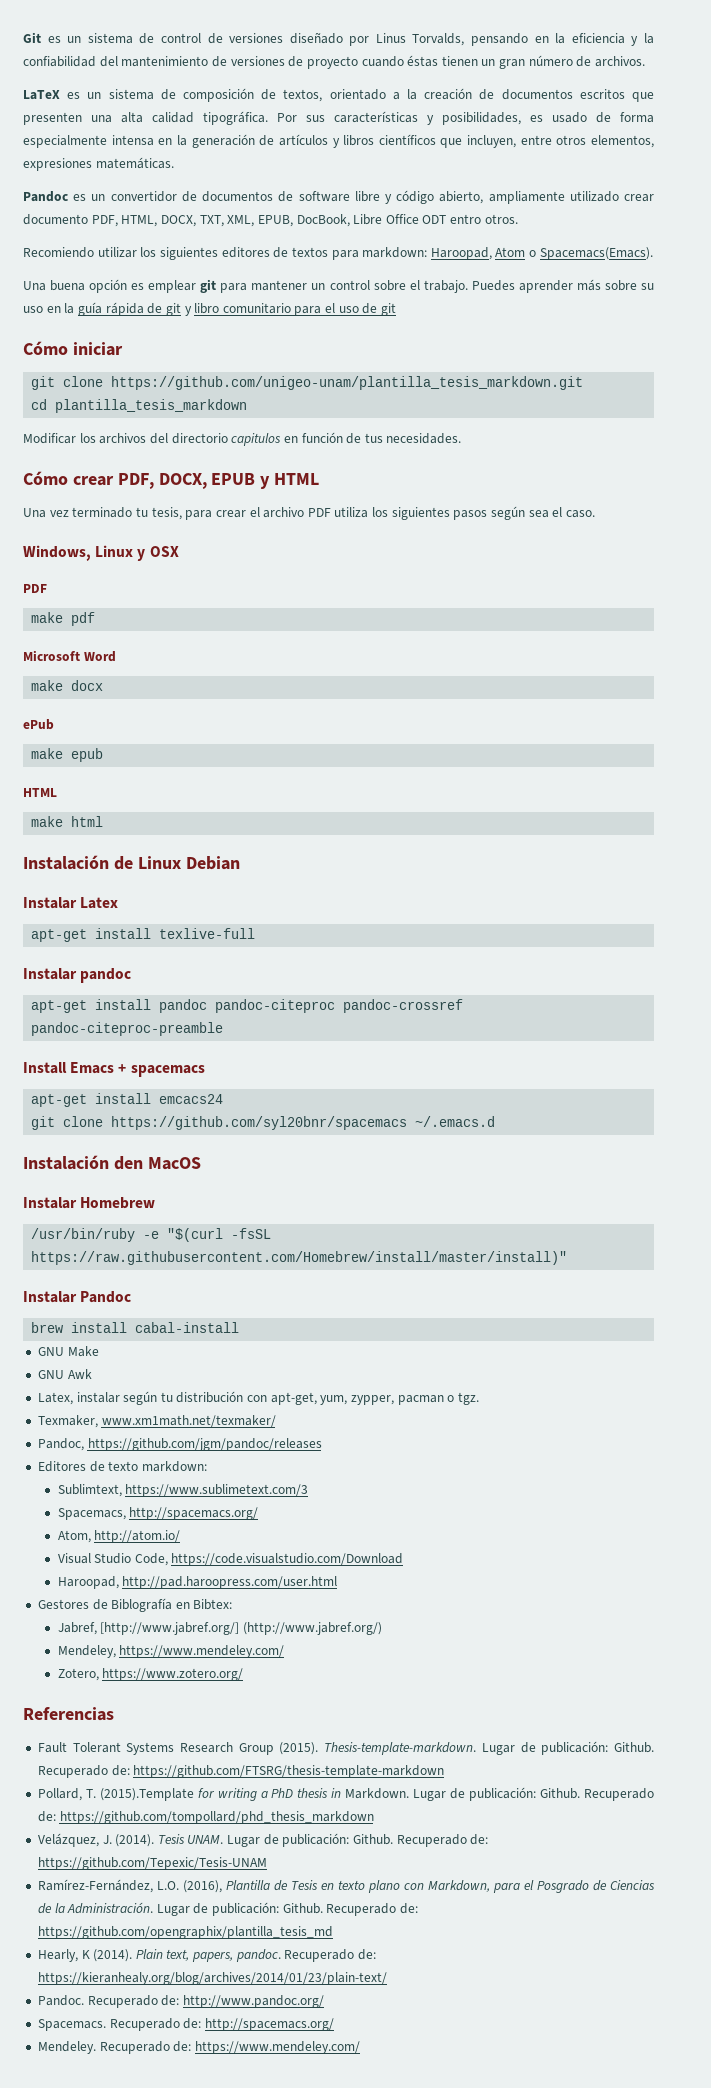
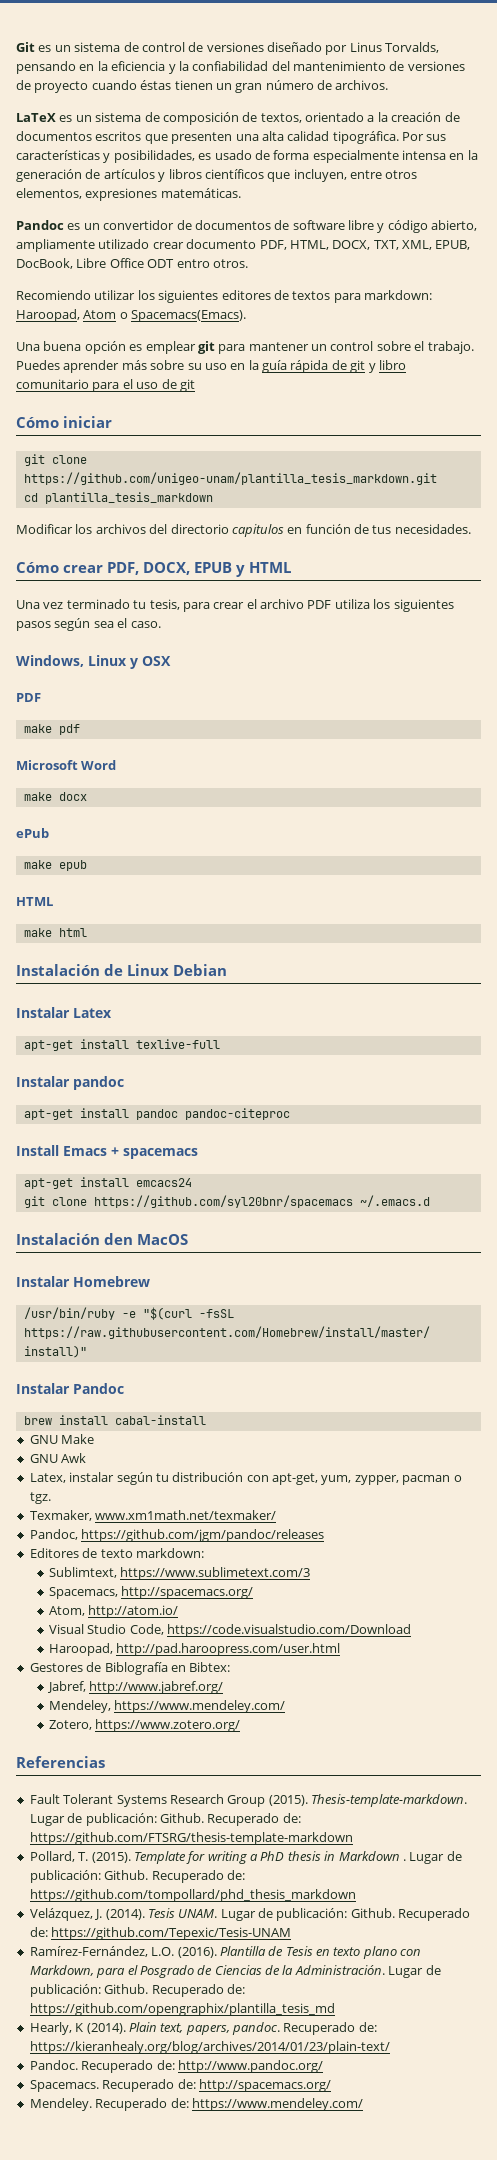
- apt-get install pandoc pandoc-citeproc pandoc-crossref pandoc-citeproc-preamble
+ apt-get install pandoc pandoc-citeproc
- Jabref, [http://www.jabref.org/] (http://www.jabref.org/)
+ Jabref, http://www.jabref.org/
- Pollard, T. (2015).Template for writing a PhD thesis in Markdown.
+ Pollard, T. (2015). Template for writing a PhD thesis in Markdown .
- Ramírez-Fernández, L.O. (2016), Plantilla de Tesis en texto plano con Markdown, para el Posgrado de Ciencias de la Administración.
+ Ramírez-Fernández, L.O. (2016). Plantilla de Tesis en texto plano con Markdown, para el Posgrado de Ciencias de la Administración.

